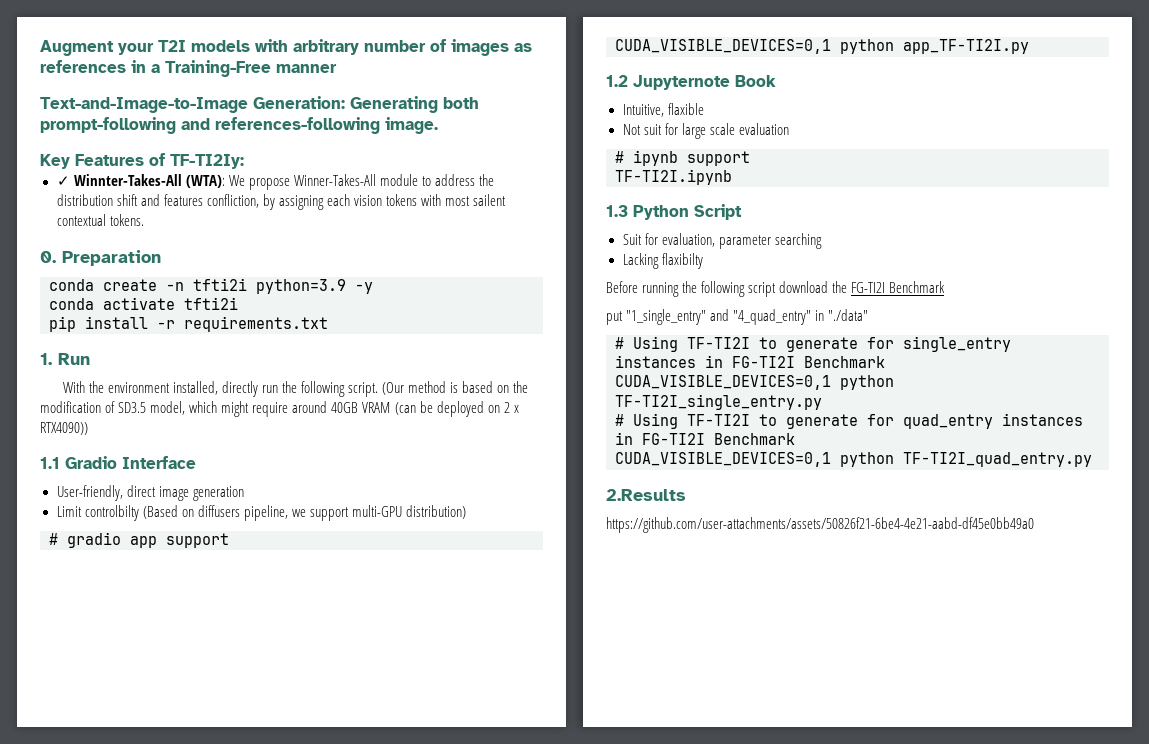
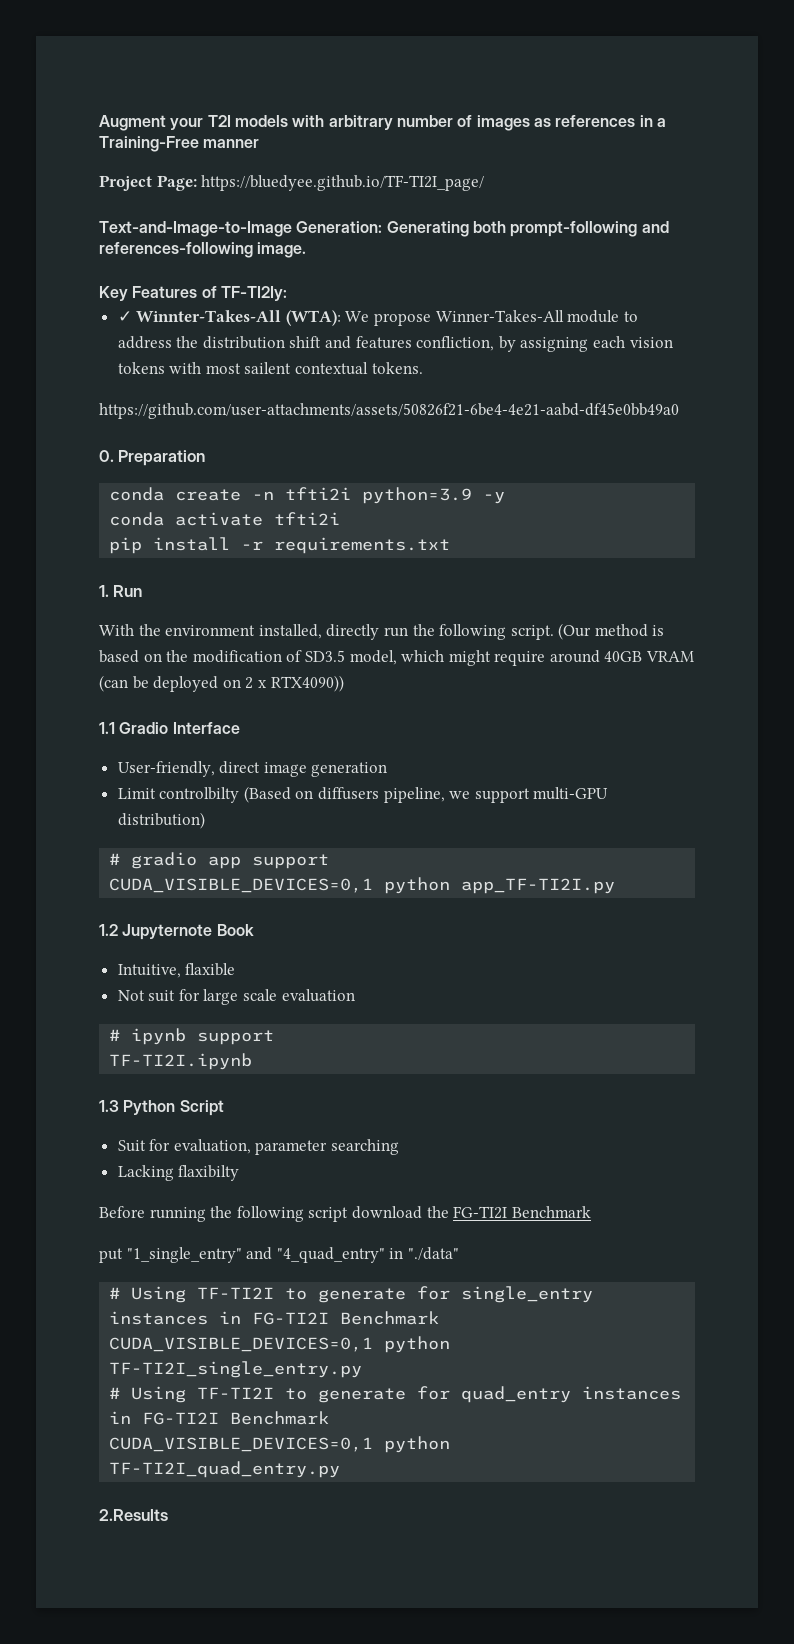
+ Project Page: https://bluedyee.github.io/TF-TI2I_page/
+ https://github.com/user-attachments/assets/50826f21-6be4-4e21-aabd-df45e0bb49a0
- https://github.com/user-attachments/assets/50826f21-6be4-4e21-aabd-df45e0bb49a0

